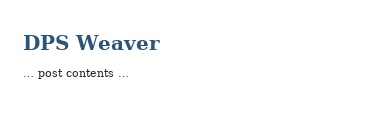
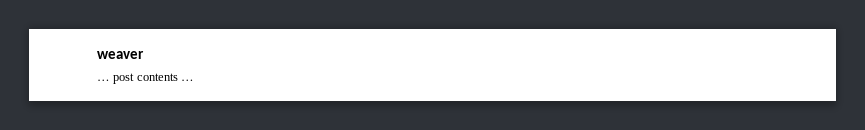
- DPS Weaver
+ weaver

